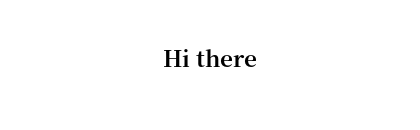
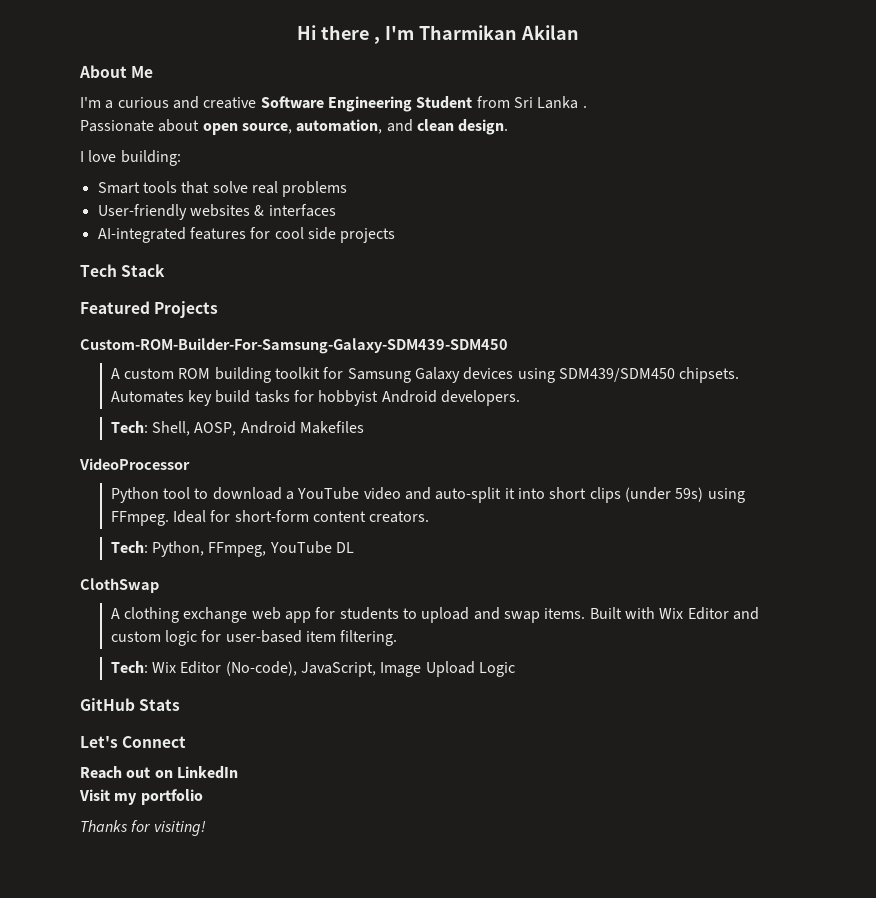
- Hi there
+ Hi there , I'm Tharmikan Akilan
+ About Me
+ I'm a curious and creative Software Engineering Student from Sri Lanka .
+ Passionate about open source, automation, and clean design.
+ I love building:
+ Smart tools that solve real problems
+ User-friendly websites & interfaces
+ AI-integrated features for cool side projects
+ Tech Stack
+ Featured Projects
+ Custom-ROM-Builder-For-Samsung-Galaxy-SDM439-SDM450
+ A custom ROM building toolkit for Samsung Galaxy devices using SDM439/SDM450 chipsets. Automates key build tasks for hobbyist Android developers.
+ Tech: Shell, AOSP, Android Makefiles
+ VideoProcessor
+ Python tool to download a YouTube video and auto-split it into short clips (under 59s) using FFmpeg. Ideal for short-form content creators.
+ Tech: Python, FFmpeg, YouTube DL
+ ClothSwap
+ A clothing exchange web app for students to upload and swap items. Built with Wix Editor and custom logic for user-based item filtering.
+ Tech: Wix Editor (No-code), JavaScript, Image Upload Logic
+ GitHub Stats
+ Let's Connect
+ Reach out on LinkedIn
+ Visit my portfolio
+ Thanks for visiting!

